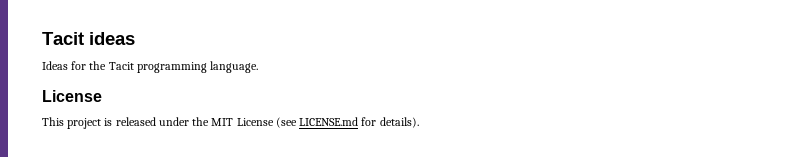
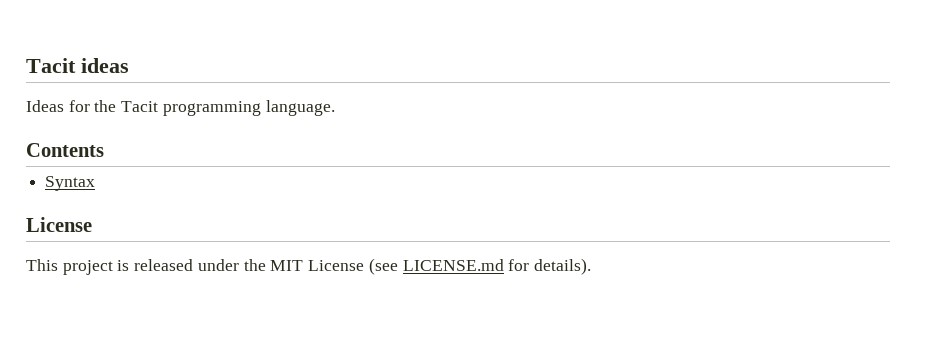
+ Contents
+ Syntax

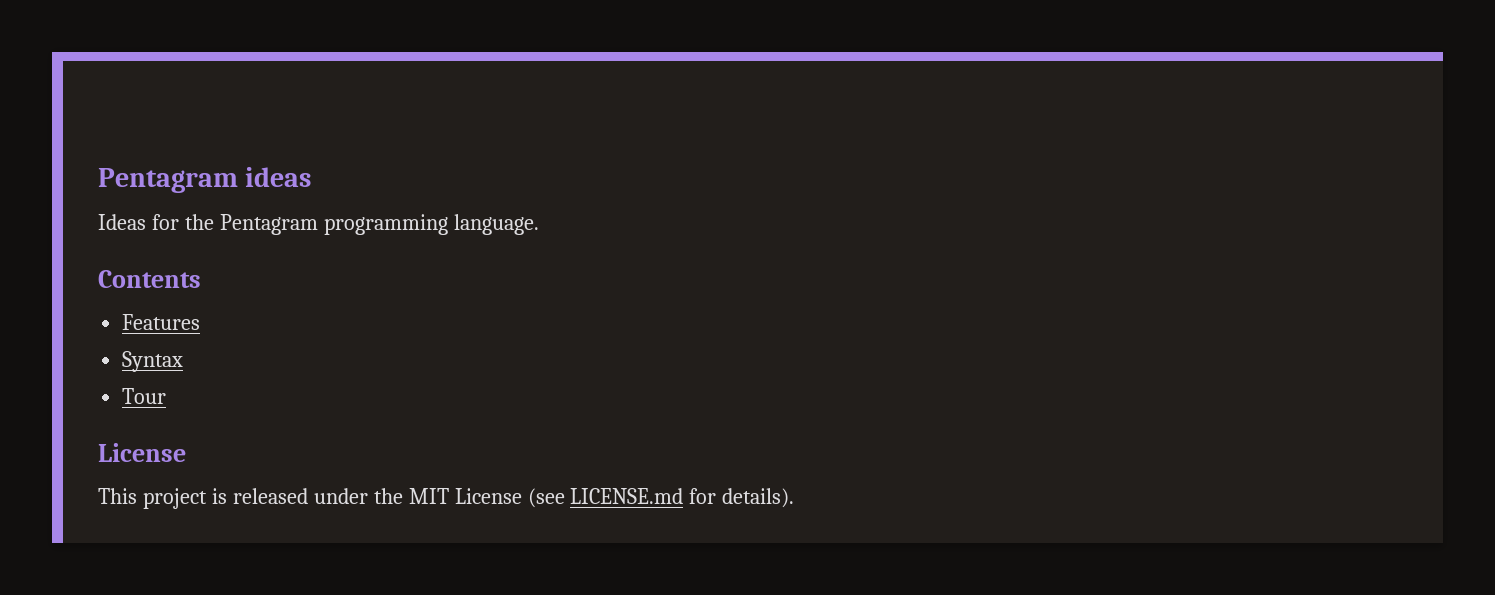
- Tacit ideas
+ Pentagram ideas
- Ideas for the Tacit programming language.
+ Ideas for the Pentagram programming language.
+ Features
+ Tour

